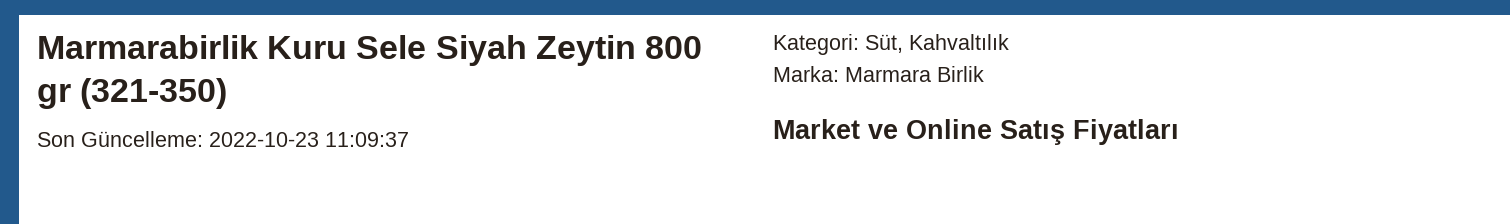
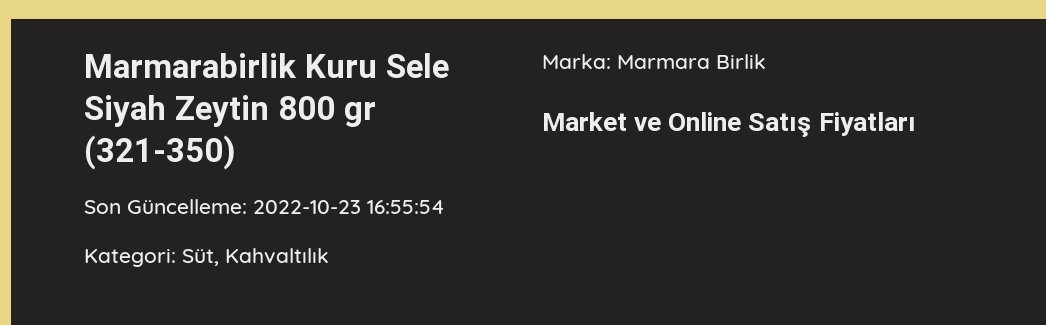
- Son Güncelleme: 2022-10-23 11:09:37
+ Son Güncelleme: 2022-10-23 16:55:54

